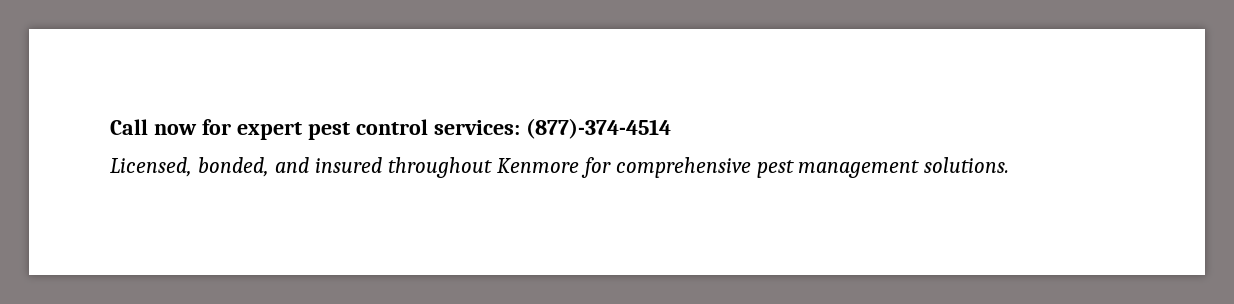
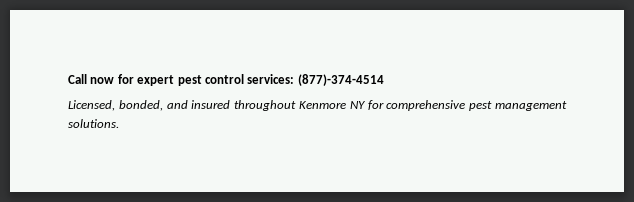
- Licensed, bonded, and insured throughout Kenmore for comprehensive pest management solutions.
+ Licensed, bonded, and insured throughout Kenmore NY for comprehensive pest management solutions.

